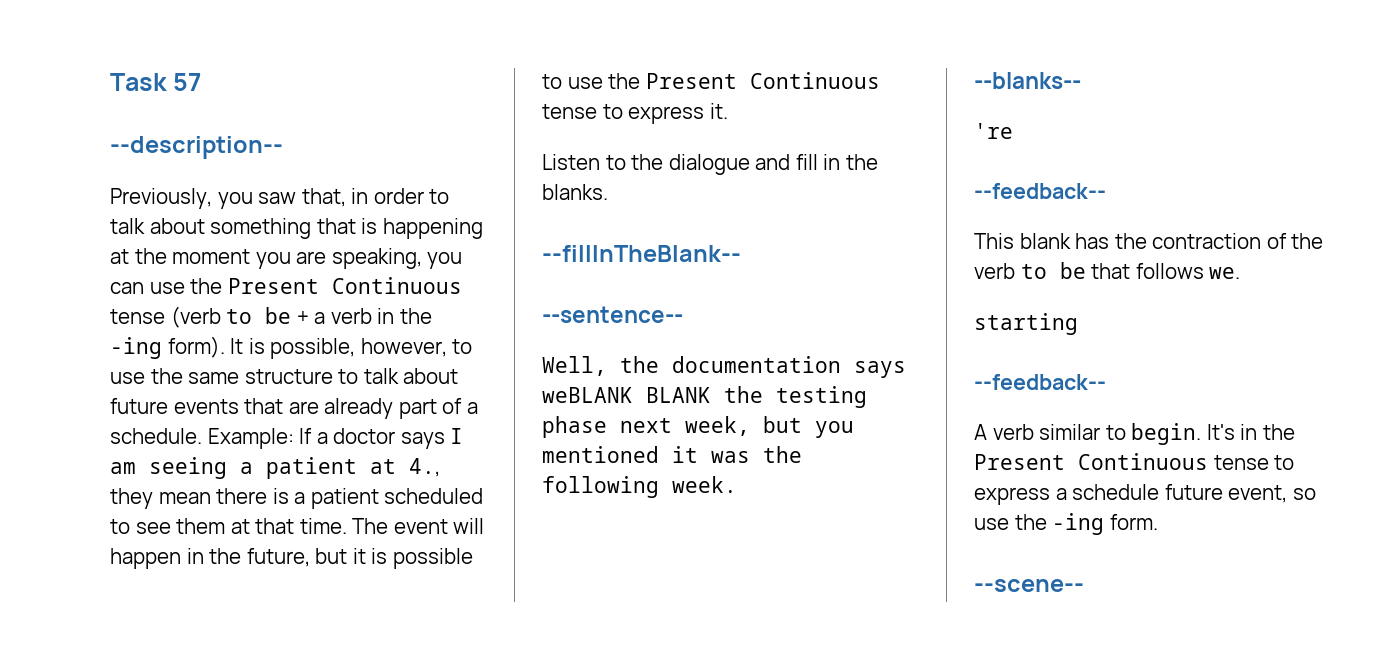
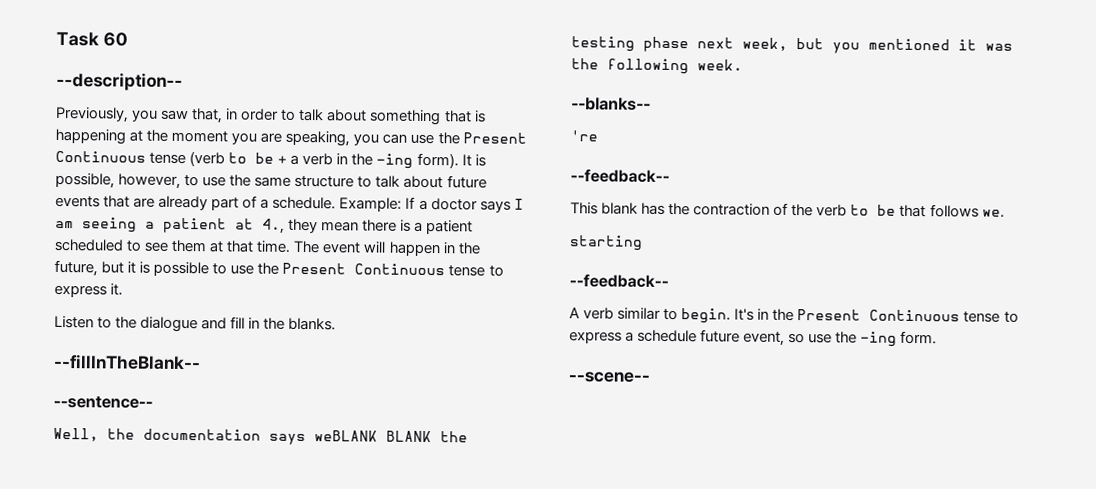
- Task 57
+ Task 60

